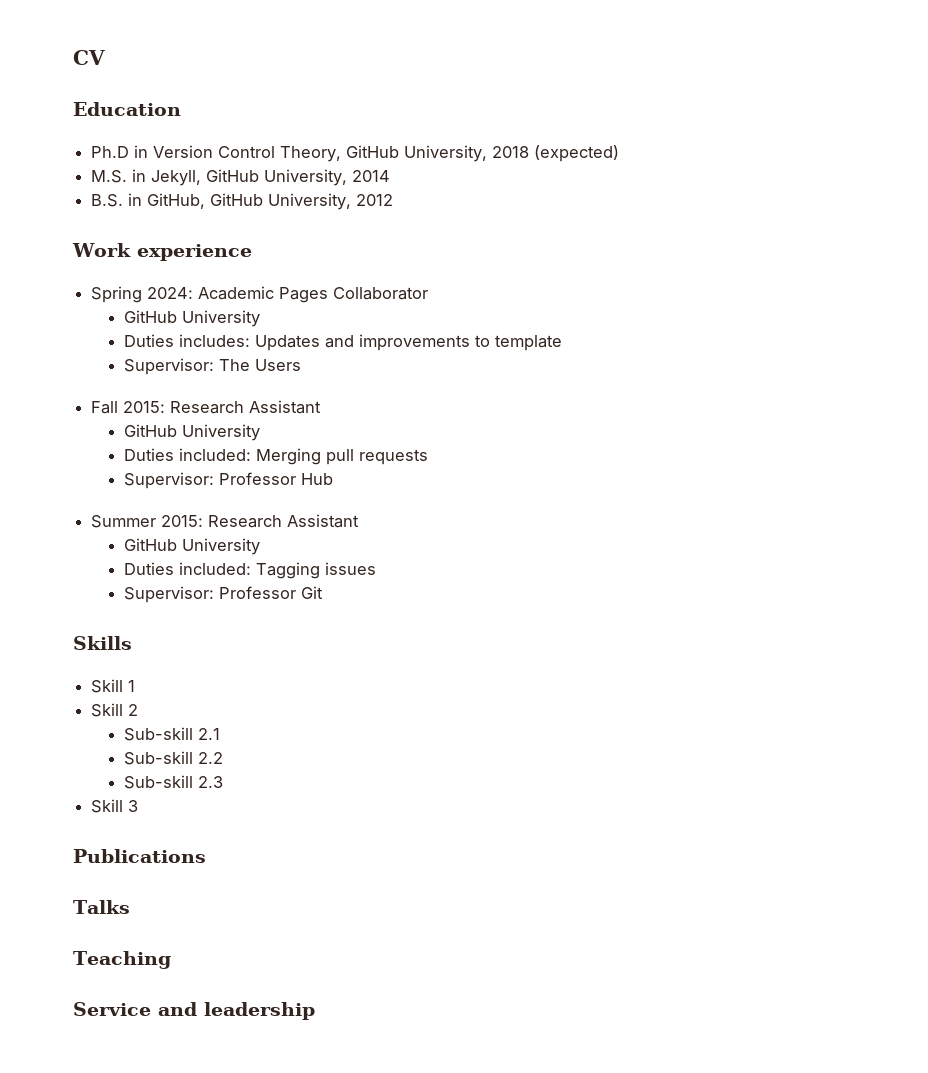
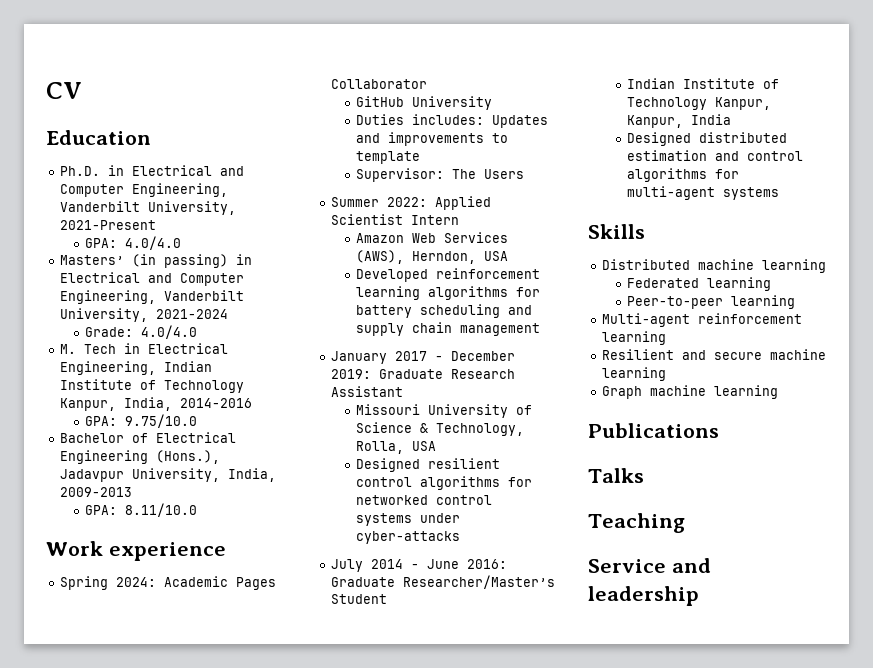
- Ph.D in Version Control Theory, GitHub University, 2018 (expected)
- M.S. in Jekyll, GitHub University, 2014
- B.S. in GitHub, GitHub University, 2012
+ Ph.D. in Electrical and Computer Engineering, Vanderbilt University, 2021-Present
+ GPA: 4.0/4.0
+ Masters’ (in passing) in Electrical and Computer Engineering, Vanderbilt University, 2021-2024
+ Grade: 4.0/4.0
+ M. Tech in Electrical Engineering, Indian Institute of Technology Kanpur, India, 2014-2016
+ GPA: 9.75/10.0
+ Bachelor of Electrical Engineering (Hons.), Jadavpur University, India, 2009-2013
+ GPA: 8.11/10.0
- Fall 2015: Research Assistant
- GitHub University
- Duties included: Merging pull requests
- Supervisor: Professor Hub
- Summer 2015: Research Assistant
- GitHub University
- Duties included: Tagging issues
- Supervisor: Professor Git
+ Summer 2022: Applied Scientist Intern
+ Amazon Web Services (AWS), Herndon, USA
+ Developed reinforcement learning algorithms for battery scheduling and supply chain management
+ January 2017 - December 2019: Graduate Research Assistant
+ Missouri University of Science & Technology, Rolla, USA
+ Designed resilient control algorithms for networked control systems under cyber-attacks
+ July 2014 - June 2016: Graduate Researcher/Master’s Student
+ Indian Institute of Technology Kanpur, Kanpur, India
+ Designed distributed estimation and control algorithms for multi-agent systems
  Skills
- Skill 1
- Skill 2
- Sub-skill 2.1
- Sub-skill 2.2
- Sub-skill 2.3
- Skill 3
+ Distributed machine learning
+ Federated learning
+ Peer-to-peer learning
+ Multi-agent reinforcement learning
+ Resilient and secure machine learning
+ Graph machine learning

